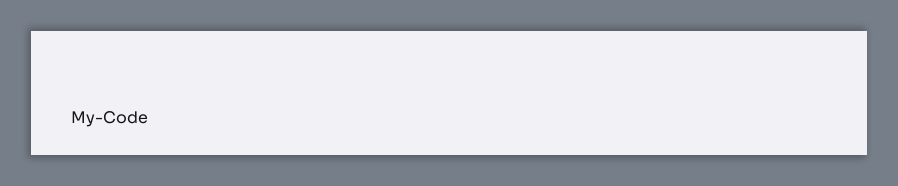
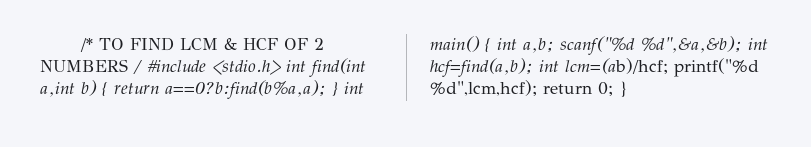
- My-Code
+ /* TO FIND LCM & HCF OF 2 NUMBERS / #include <stdio.h> int find(int a,int b) { return a==0?b:find(b%a,a); } int main() { int a,b; scanf("%d %d",&a,&b); int hcf=find(a,b); int lcm=(ab)/hcf; printf("%d %d",lcm,hcf); return 0; }

